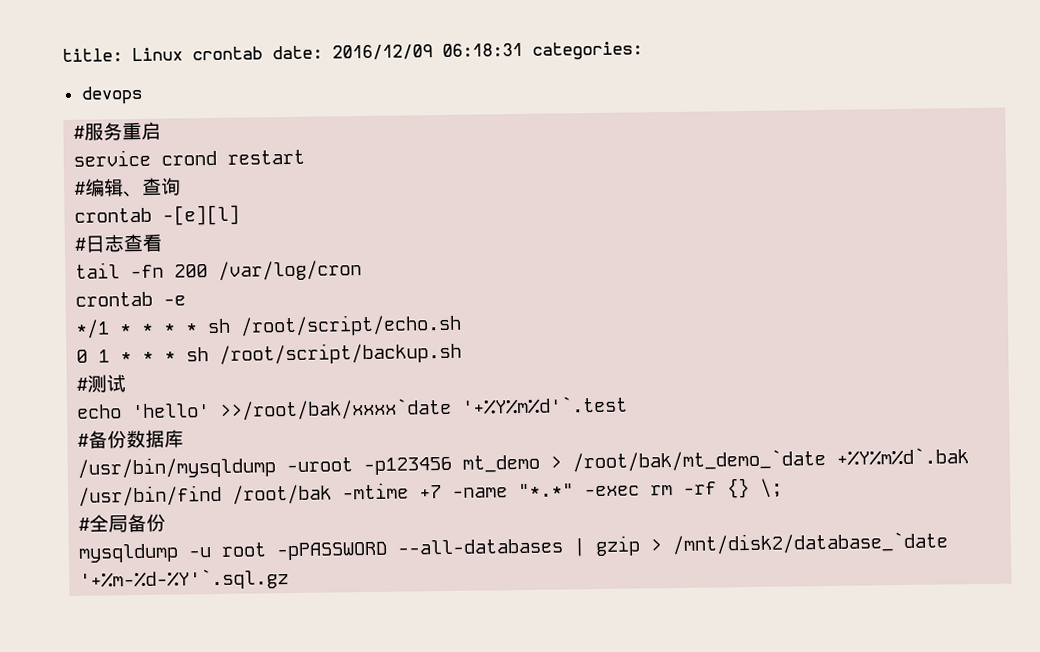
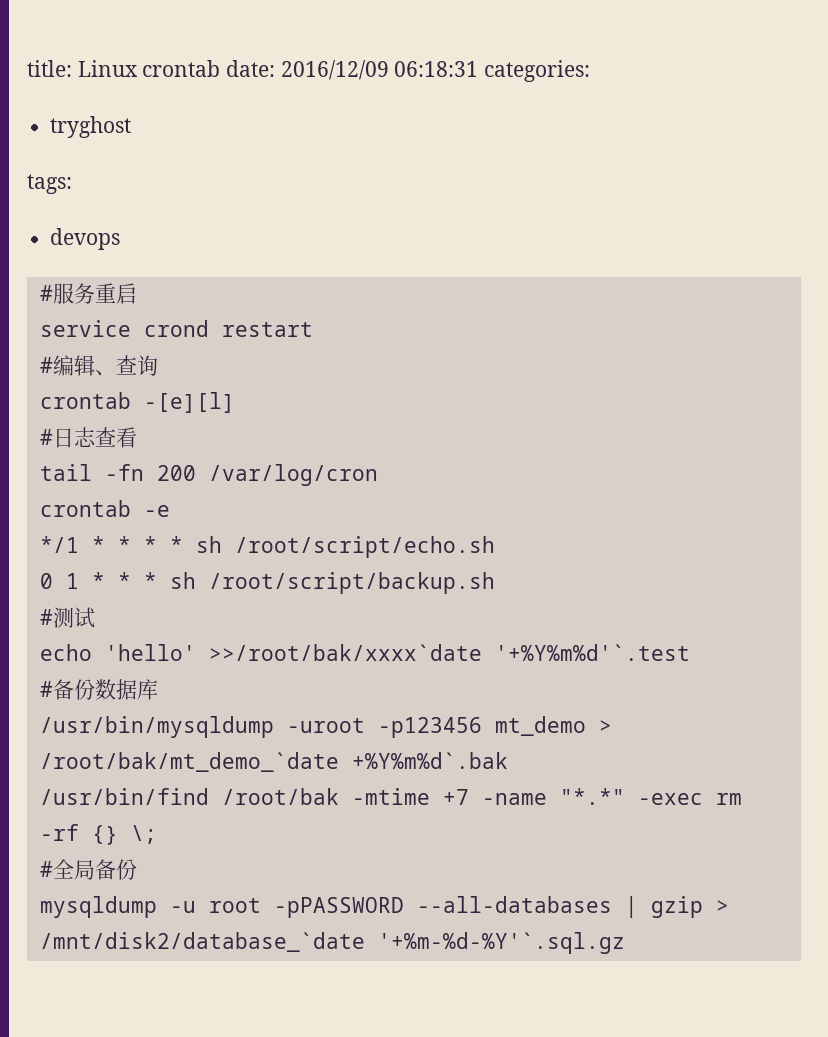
+ tryghost
+ tags:

